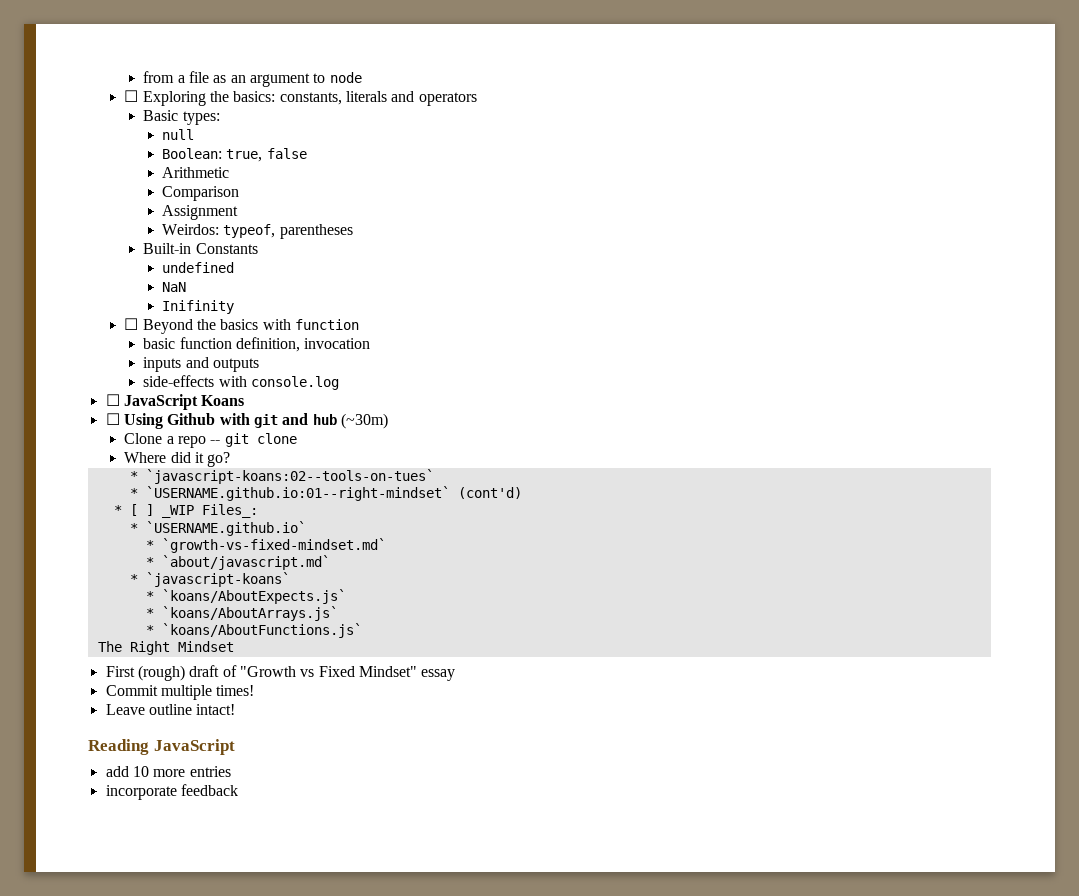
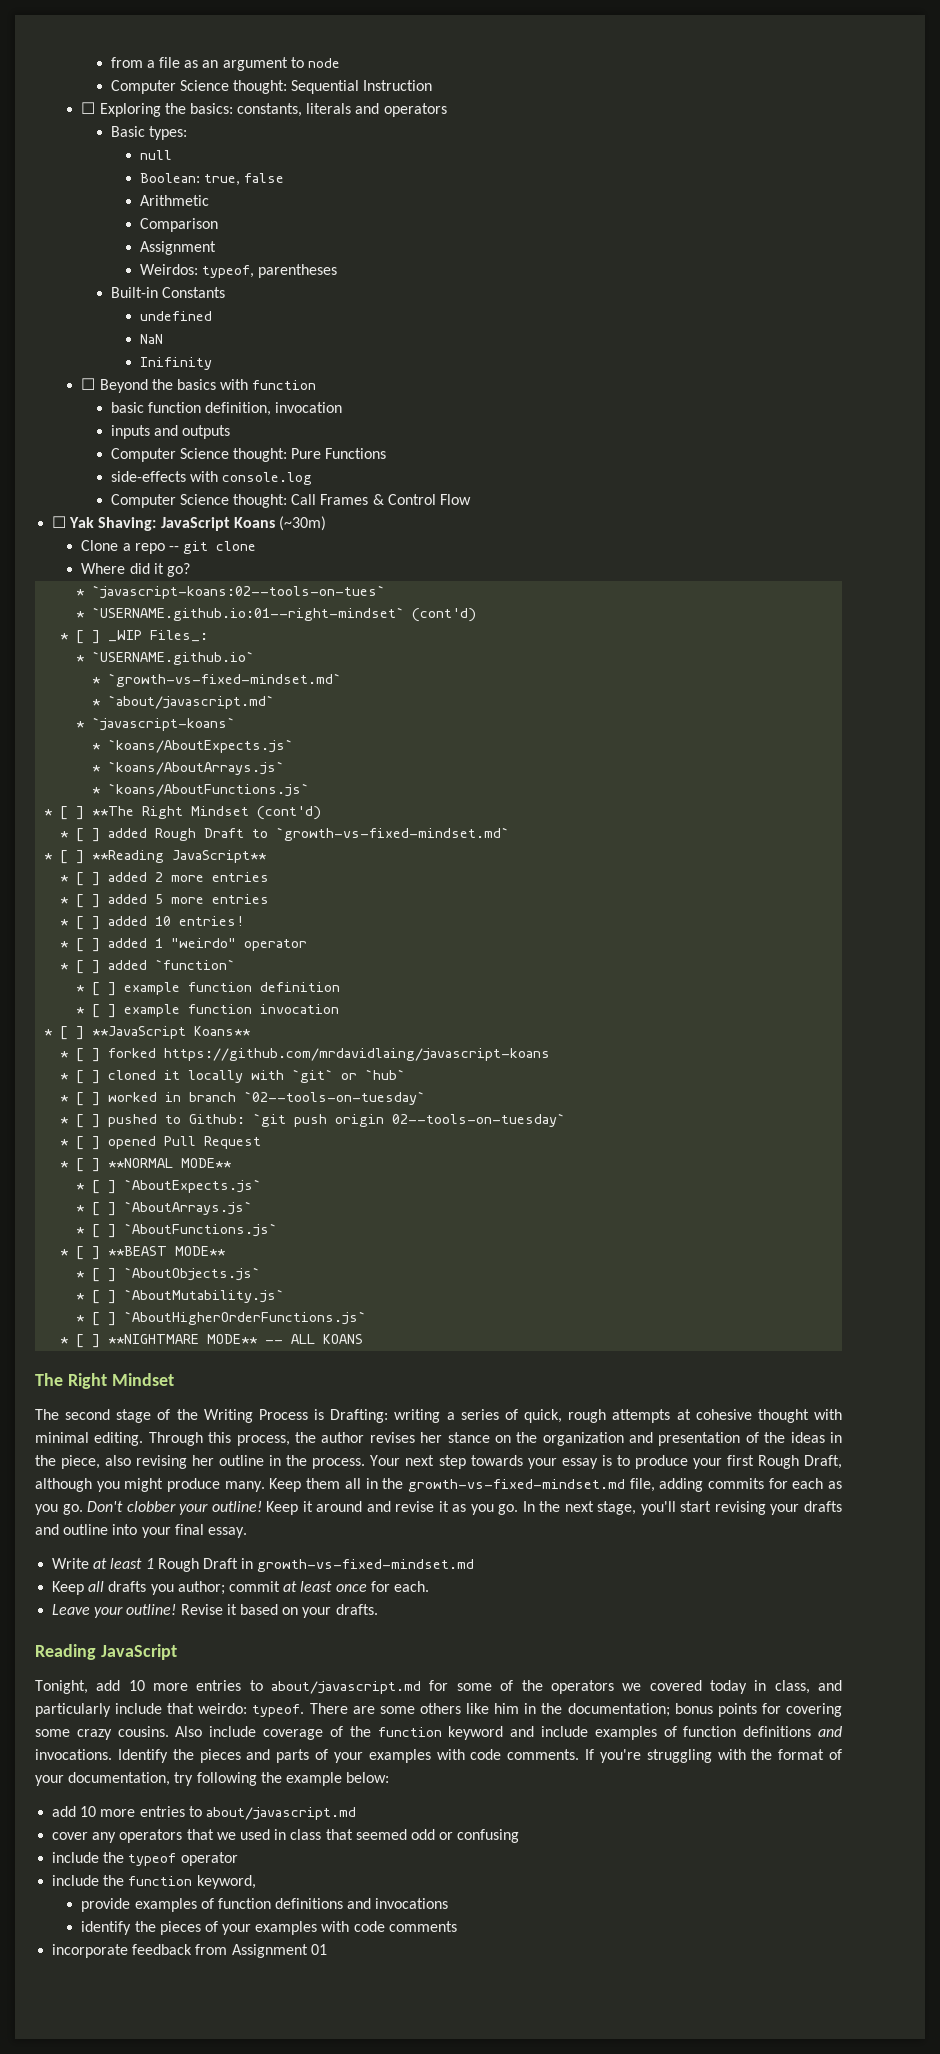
+ Computer Science thought: Sequential Instruction
+ Computer Science thought: Pure Functions
  side-effects with console.log
- ☐ JavaScript Koans
- ☐ Using Github with git and hub (~30m)
+ Computer Science thought: Call Frames & Control Flow
+ ☐ Yak Shaving: JavaScript Koans (~30m)
+ * [ ] **The Right Mindset (cont'd)
+ * [ ] added Rough Draft to `growth-vs-fixed-mindset.md`
+ * [ ] **Reading JavaScript**
+ * [ ] added 2 more entries
+ * [ ] added 5 more entries
+ * [ ] added 10 entries!
+ * [ ] added 1 "weirdo" operator
+ * [ ] added `function`
+ * [ ] example function definition
+ * [ ] example function invocation
+ * [ ] **JavaScript Koans**
+ * [ ] forked https://github.com/mrdavidlaing/javascript-koans
+ * [ ] cloned it locally with `git` or `hub`
+ * [ ] worked in branch `02--tools-on-tuesday`
+ * [ ] pushed to Github: `git push origin 02--tools-on-tuesday`
+ * [ ] opened Pull Request
+ * [ ] **NORMAL MODE**
+ * [ ] `AboutExpects.js`
+ * [ ] `AboutArrays.js`
+ * [ ] `AboutFunctions.js`
+ * [ ] **BEAST MODE**
+ * [ ] `AboutObjects.js`
+ * [ ] `AboutMutability.js`
+ * [ ] `AboutHigherOrderFunctions.js`
+ * [ ] **NIGHTMARE MODE** -- ALL KOANS
  The Right Mindset
- First (rough) draft of "Growth vs Fixed Mindset" essay
- Commit multiple times!
- Leave outline intact!
+ The second stage of the Writing Process is Drafting: writing a series of quick, rough attempts at cohesive thought with minimal editing. Through this process, the author revises her stance on the organization and presentation of the ideas in the piece, also revising her outline in the process. Your next step towards your essay is to produce your first Rough Draft, although you might produce many. Keep them all in the growth-vs-fixed-mindset.md file, adding commits for each as you go. Don't clobber your outline! Keep it around and revise it as you go. In the next stage, you'll start revising your drafts and outline into your final essay.
+ Write at least 1 Rough Draft in growth-vs-fixed-mindset.md
+ Keep all drafts you author; commit at least once for each.
+ Leave your outline! Revise it based on your drafts.
  Reading JavaScript
- add 10 more entries
+ Tonight, add 10 more entries to about/javascript.md for some of the operators we covered today in class, and particularly include that weirdo: typeof. There are some others like him in the documentation; bonus points for covering some crazy cousins. Also include coverage of the function keyword and include examples of function definitions and invocations. Identify the pieces and parts of your examples with code comments. If you're struggling with the format of your documentation, try following the example below:
+ add 10 more entries to about/javascript.md
+ cover any operators that we used in class that seemed odd or confusing
+ include the typeof operator
+ include the function keyword,
+ provide examples of function definitions and invocations
+ identify the pieces of your examples with code comments
- incorporate feedback
+ incorporate feedback from Assignment 01

